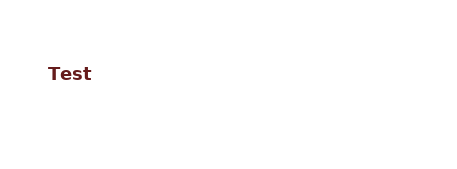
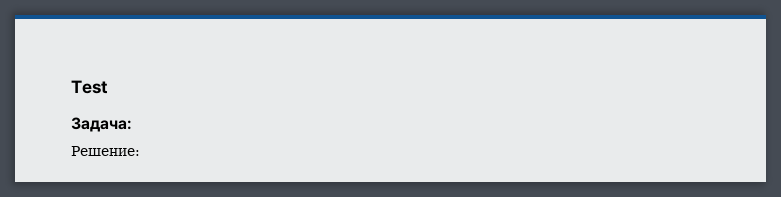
+ Задача:
+ Решение:

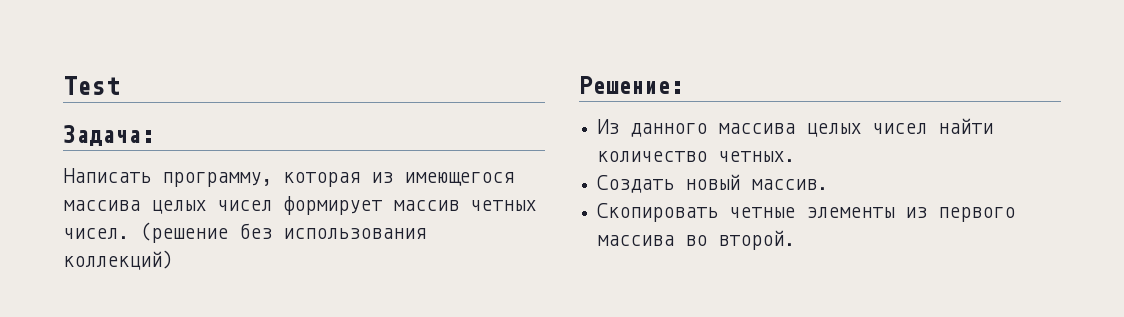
+ Написать программу, которая из имеющегося массива целых чисел формирует массив четных чисел. (решение без использования коллекций)
  Решение:
+ Из данного массива целых чисел найти количество четных.
+ Создать новый массив.
+ Скопировать четные элементы из первого массива во второй.

